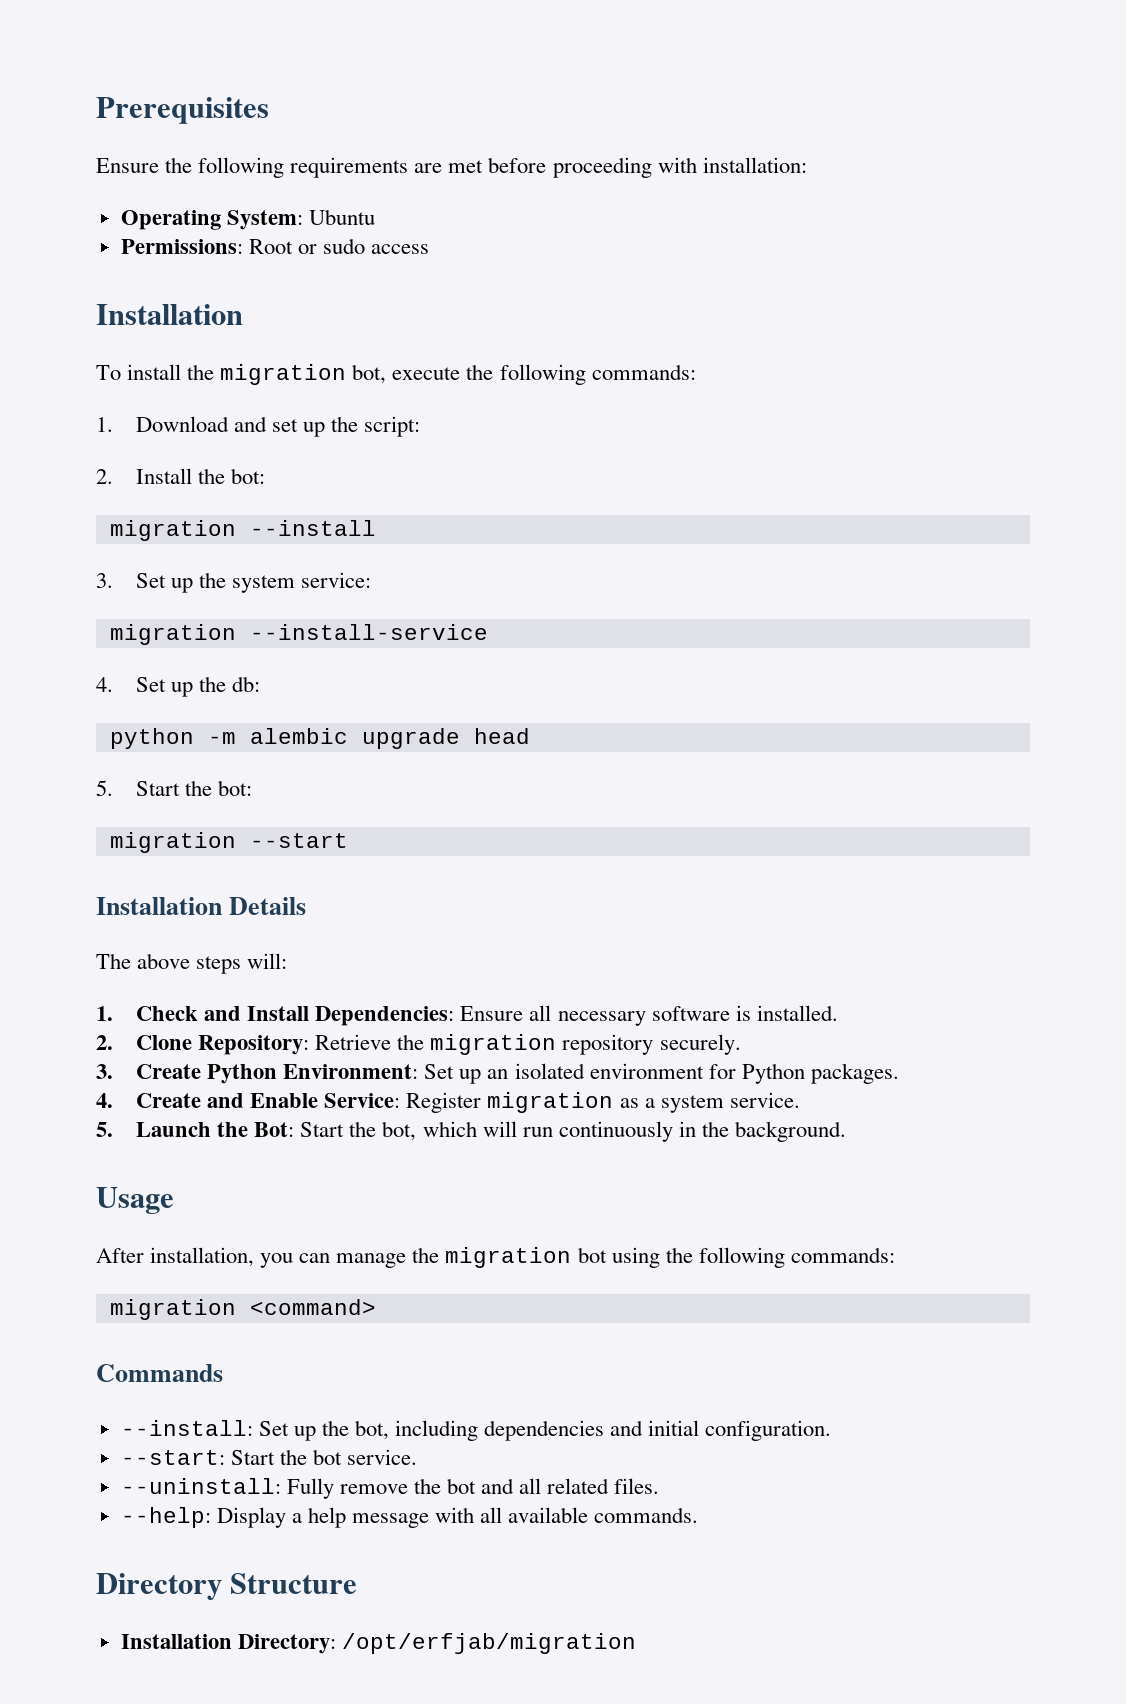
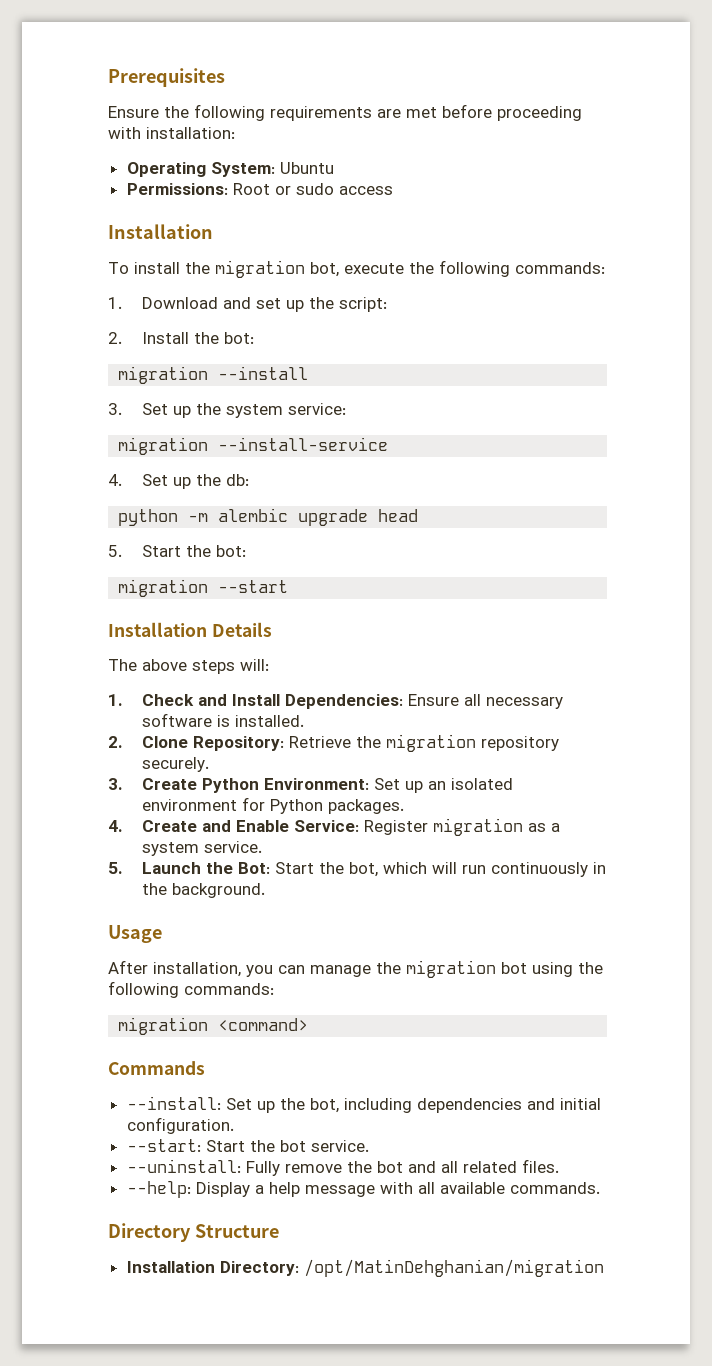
- Installation Directory: /opt/erfjab/migration
+ Installation Directory: /opt/MatinDehghanian/migration

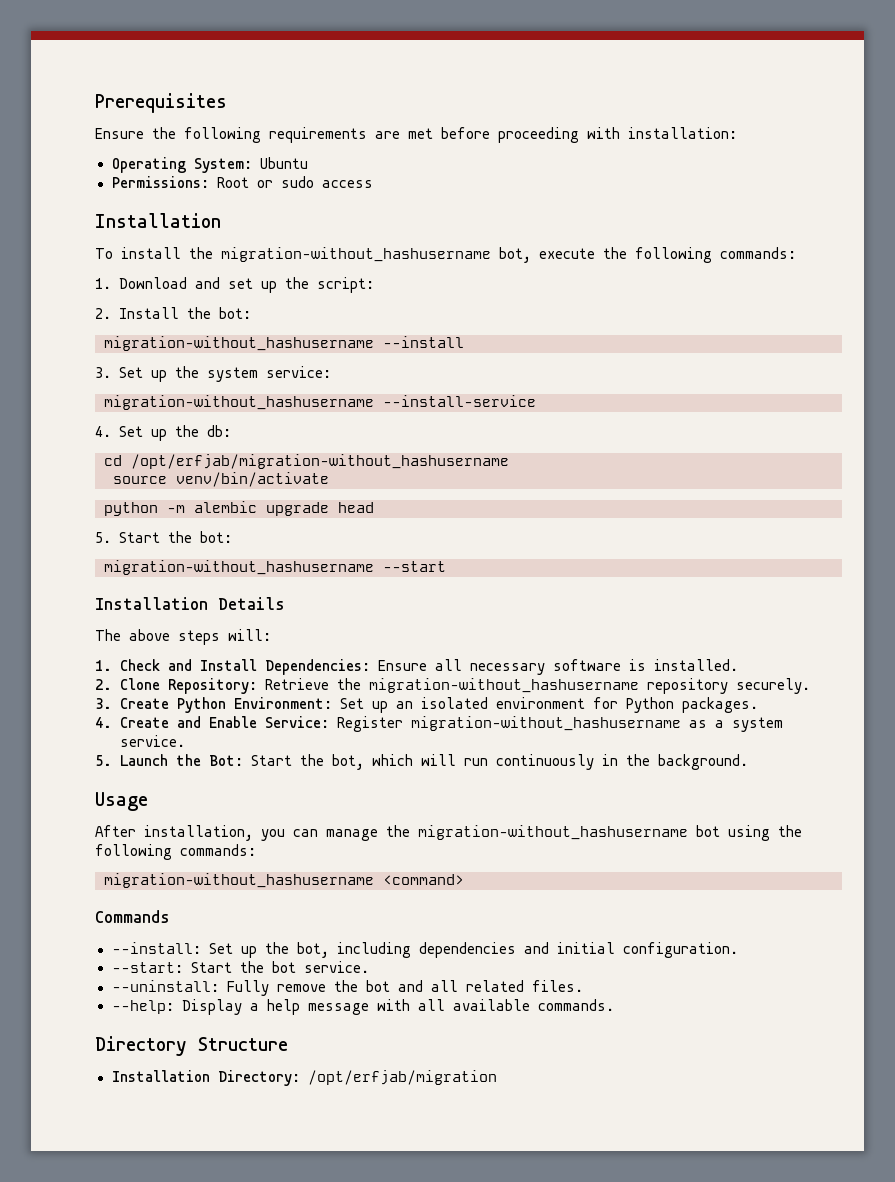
- To install the migration bot, execute the following commands:
+ To install the migration-without_hashusername bot, execute the following commands:
- migration --install
+ migration-without_hashusername --install
- migration --install-service
+ migration-without_hashusername --install-service
+ cd /opt/erfjab/migration-without_hashusername
+ source venv/bin/activate
- migration --start
+ migration-without_hashusername --start
- 2. Clone Repository: Retrieve the migration repository securely.
+ 2. Clone Repository: Retrieve the migration-without_hashusername repository securely.
- 4. Create and Enable Service: Register migration as a system service.
+ 4. Create and Enable Service: Register migration-without_hashusername as a system service.
- After installation, you can manage the migration bot using the following commands:
+ After installation, you can manage the migration-without_hashusername bot using the following commands:
- migration <command>
+ migration-without_hashusername <command>
- Installation Directory: /opt/MatinDehghanian/migration
+ Installation Directory: /opt/erfjab/migration

